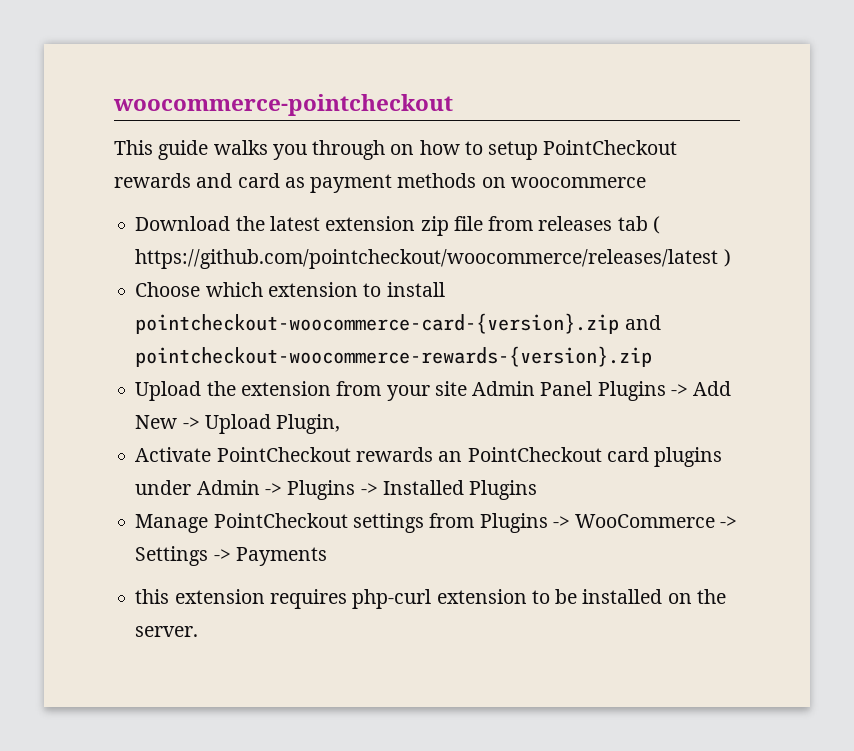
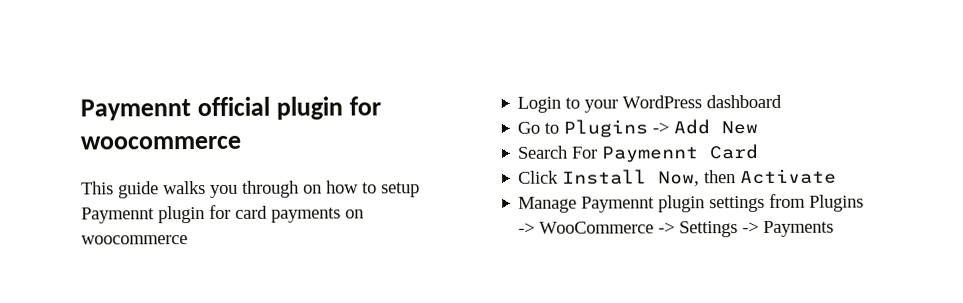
- woocommerce-pointcheckout
+ Paymennt official plugin for woocommerce
- This guide walks you through on how to setup PointCheckout rewards and card as payment methods on woocommerce
- Download the latest extension zip file from releases tab ( https://github.com/pointcheckout/woocommerce/releases/latest )
- Choose which extension to install pointcheckout-woocommerce-card-{version}.zip and pointcheckout-woocommerce-rewards-{version}.zip
- Upload the extension from your site Admin Panel Plugins -> Add New -> Upload Plugin,
- Activate PointCheckout rewards an PointCheckout card plugins under Admin -> Plugins -> Installed Plugins
+ This guide walks you through on how to setup Paymennt plugin for card payments on woocommerce
+ Login to your WordPress dashboard
+ Go to Plugins -> Add New
+ Search For Paymennt Card
+ Click Install Now, then Activate
- Manage PointCheckout settings from Plugins -> WooCommerce -> Settings -> Payments
+ Manage Paymennt plugin settings from Plugins -> WooCommerce -> Settings -> Payments
- this extension requires php-curl extension to be installed on the server.

